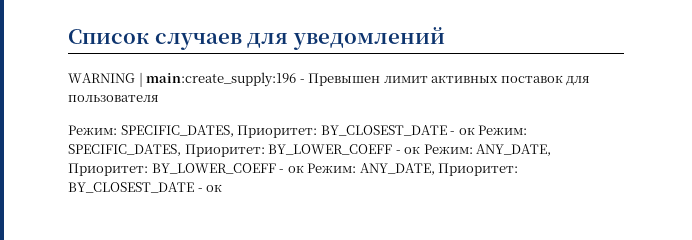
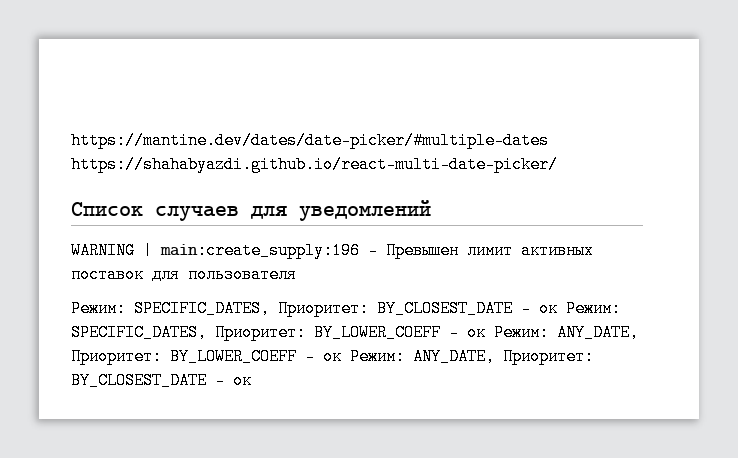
+ https://mantine.dev/dates/date-picker/#multiple-dates https://shahabyazdi.github.io/react-multi-date-picker/

